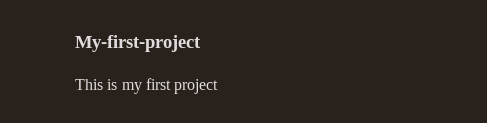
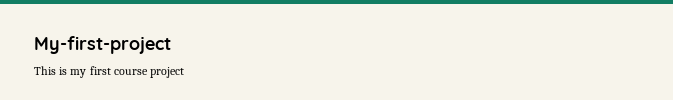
- This is my first project
+ This is my first course project

